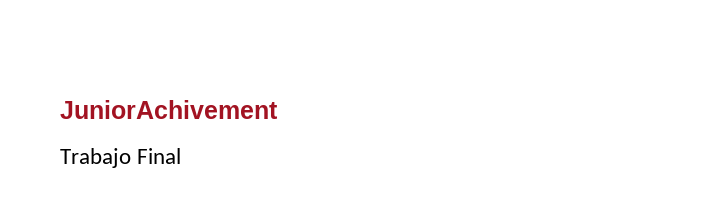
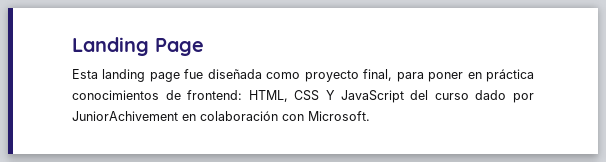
- JuniorAchivement
- Trabajo Final
+ Landing Page
+ Esta landing page fue diseñada como proyecto final, para poner en práctica conocimientos de frontend: HTML, CSS Y JavaScript del curso dado por JuniorAchivement en colaboración con Microsoft.

